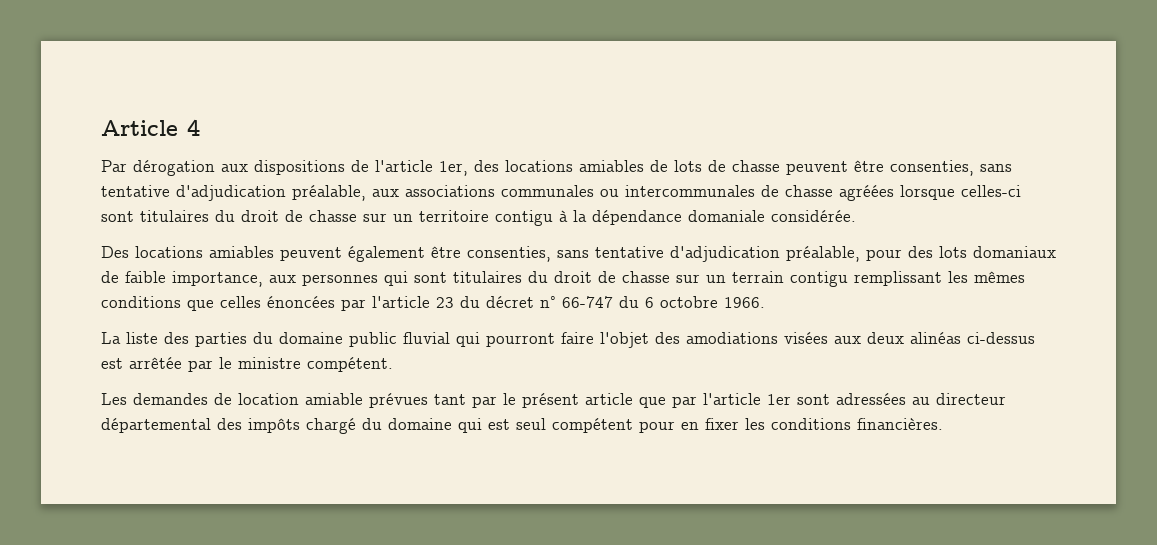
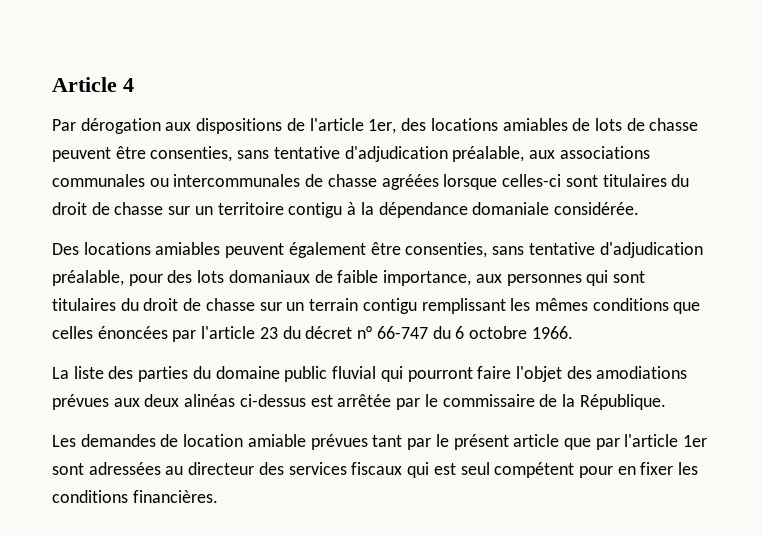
- La liste des parties du domaine public fluvial qui pourront faire l'objet des amodiations visées aux deux alinéas ci-dessus est arrêtée par le ministre compétent.
+ La liste des parties du domaine public fluvial qui pourront faire l'objet des amodiations prévues aux deux alinéas ci-dessus est arrêtée par le commissaire de la République.
- Les demandes de location amiable prévues tant par le présent article que par l'article 1er sont adressées au directeur départemental des impôts chargé du domaine qui est seul compétent pour en fixer les conditions financières.
+ Les demandes de location amiable prévues tant par le présent article que par l'article 1er sont adressées au directeur des services fiscaux qui est seul compétent pour en fixer les conditions financières.

